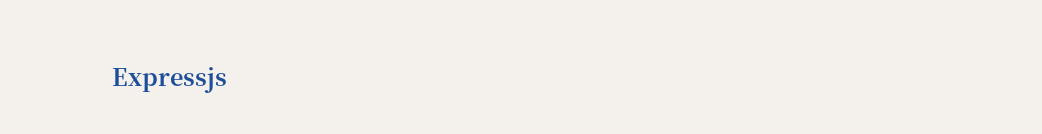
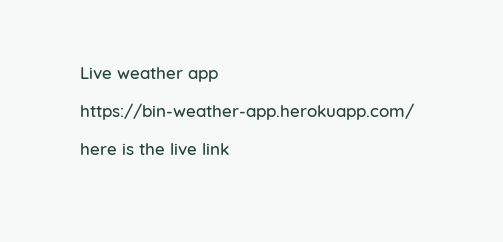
- Expressjs
+ Live weather app
+ https://bin-weather-app.herokuapp.com/
+ here is the live link

